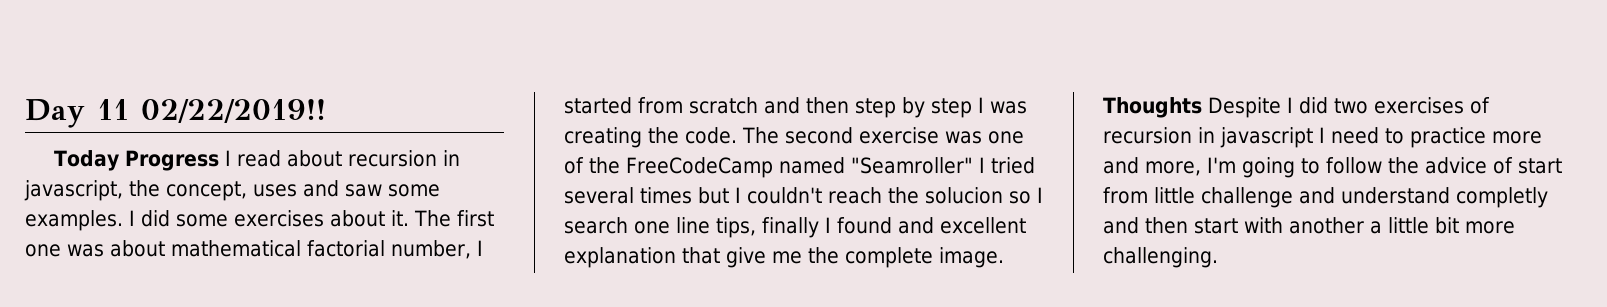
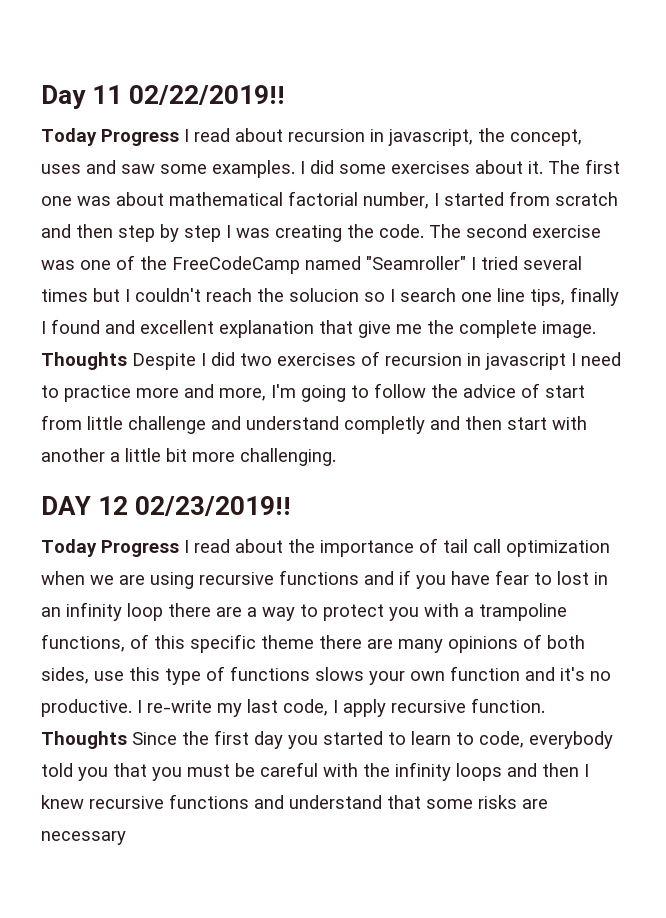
+ DAY 12 02/23/2019!!
+ Today Progress I read about the importance of tail call optimization when we are using recursive functions and if you have fear to lost in an infinity loop there are a way to protect you with a trampoline functions, of this specific theme there are many opinions of both sides, use this type of functions slows your own function and it's no productive. I re-write my last code, I apply recursive function. Thoughts Since the first day you started to learn to code, everybody told you that you must be careful with the infinity loops and then I knew recursive functions and understand that some risks are necessary

